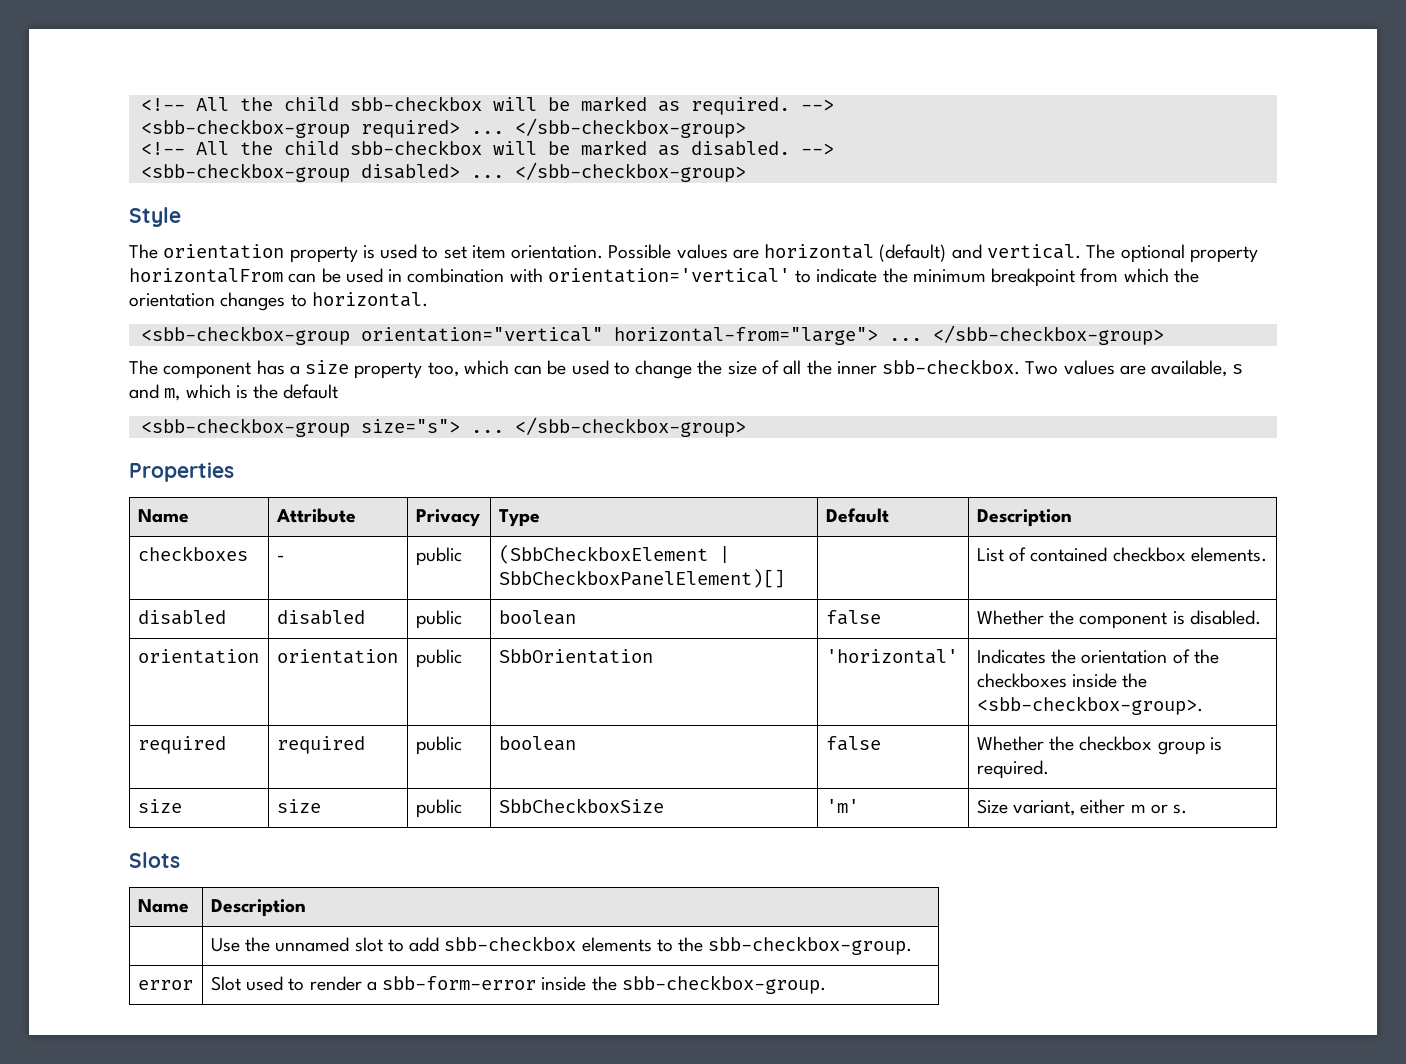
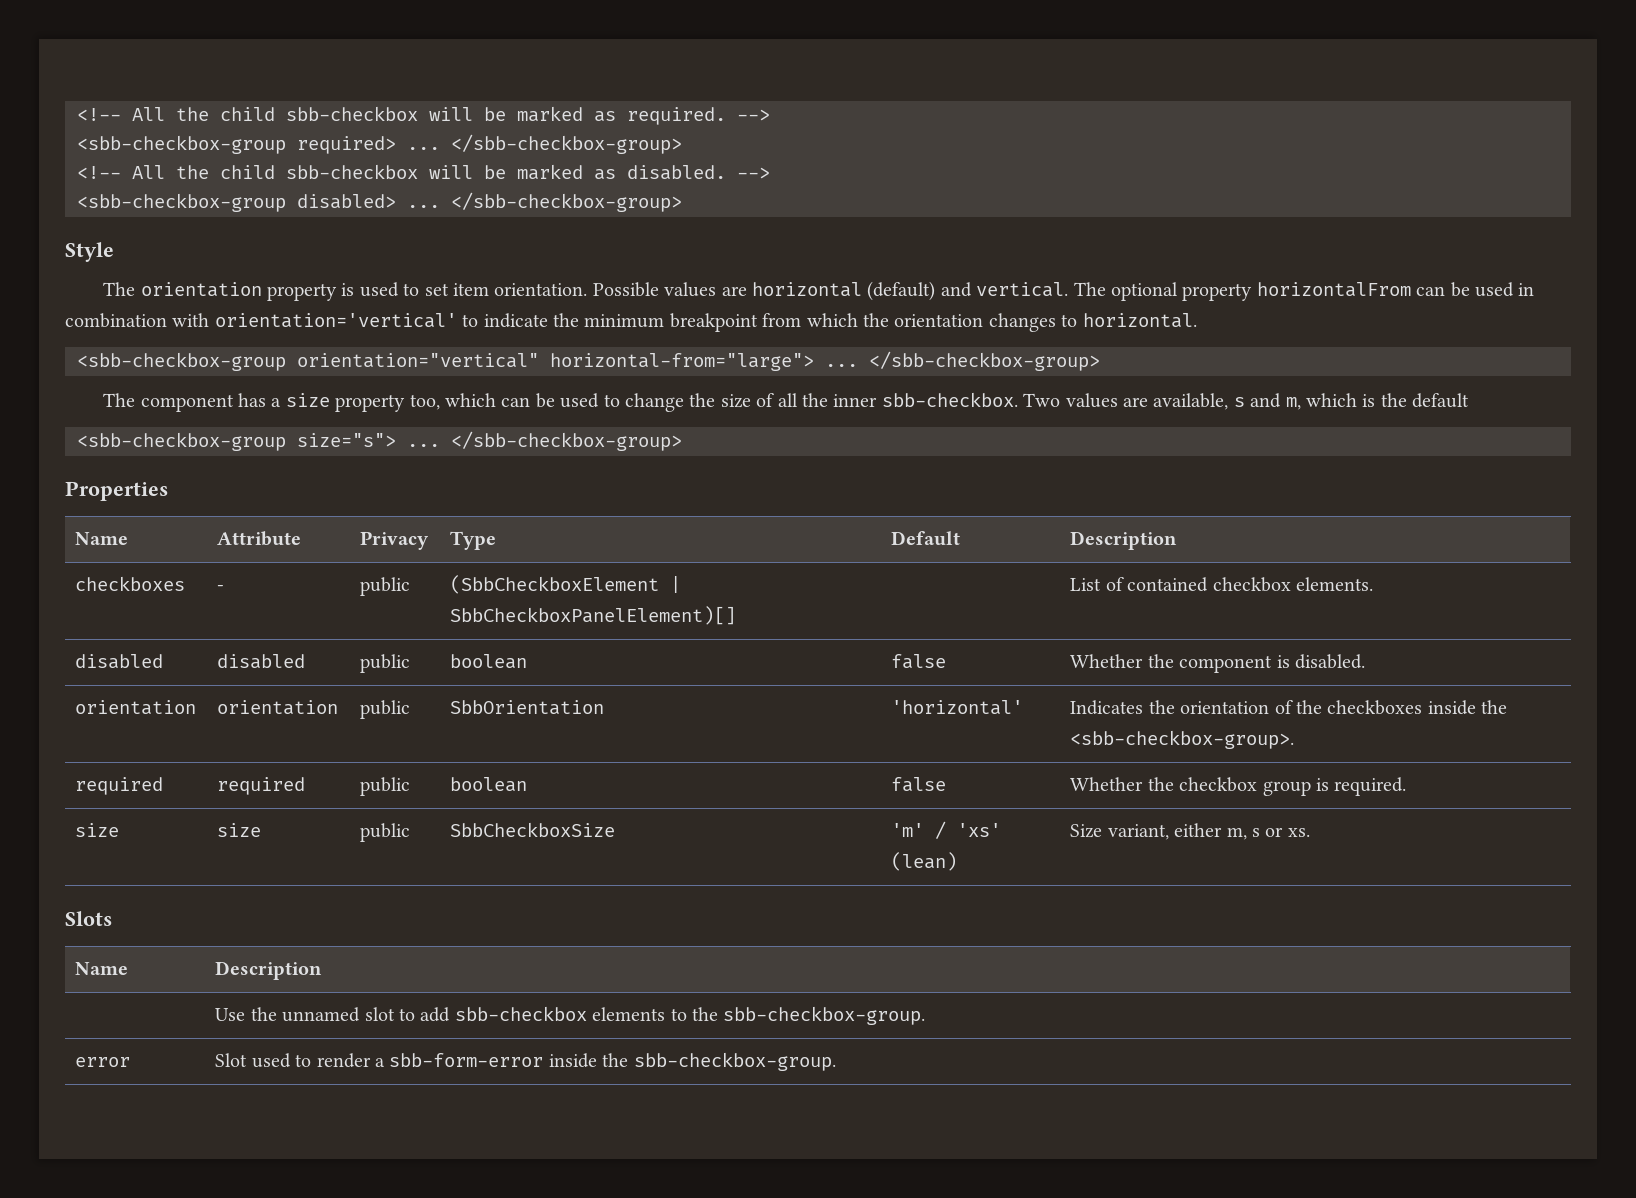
- size | size | public | SbbCheckboxSize | 'm' | Size variant, either m or s.
+ size | size | public | SbbCheckboxSize | 'm' / 'xs' (lean) | Size variant, either m, s or xs.

